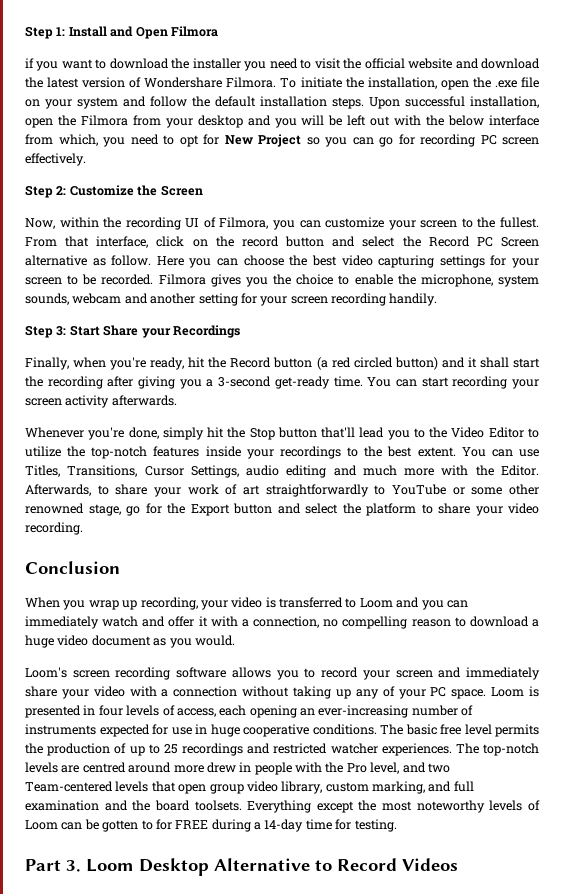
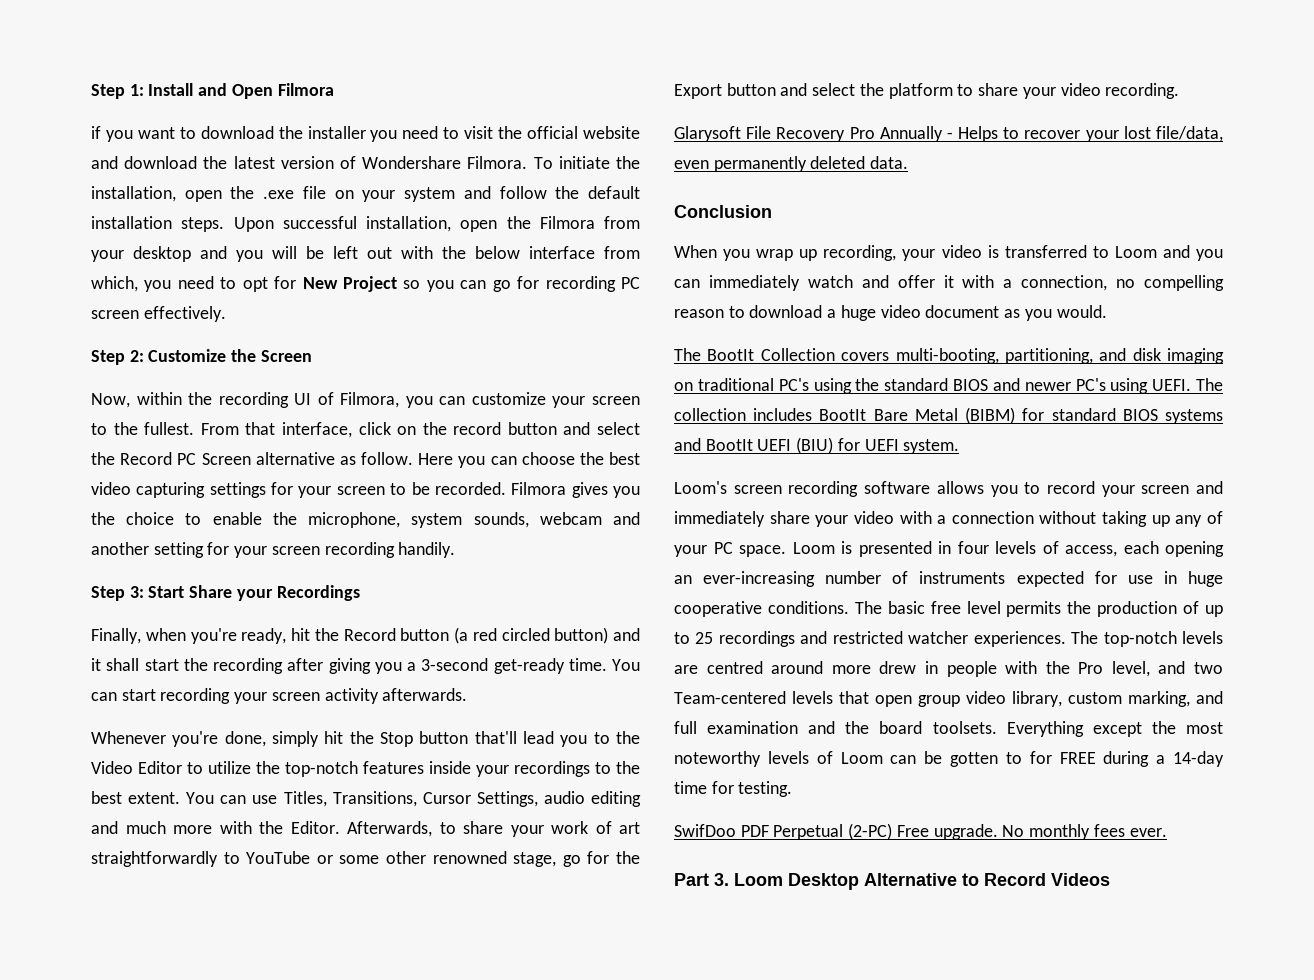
+ Glarysoft File Recovery Pro Annually - Helps to recover your lost file/data, even permanently deleted data.
+ The BootIt Collection covers multi-booting, partitioning, and disk imaging on traditional PC's using the standard BIOS and newer PC's using UEFI. The collection includes BootIt Bare Metal (BIBM) for standard BIOS systems and BootIt UEFI (BIU) for UEFI system.
+ SwifDoo PDF Perpetual (2-PC) Free upgrade. No monthly fees ever.

